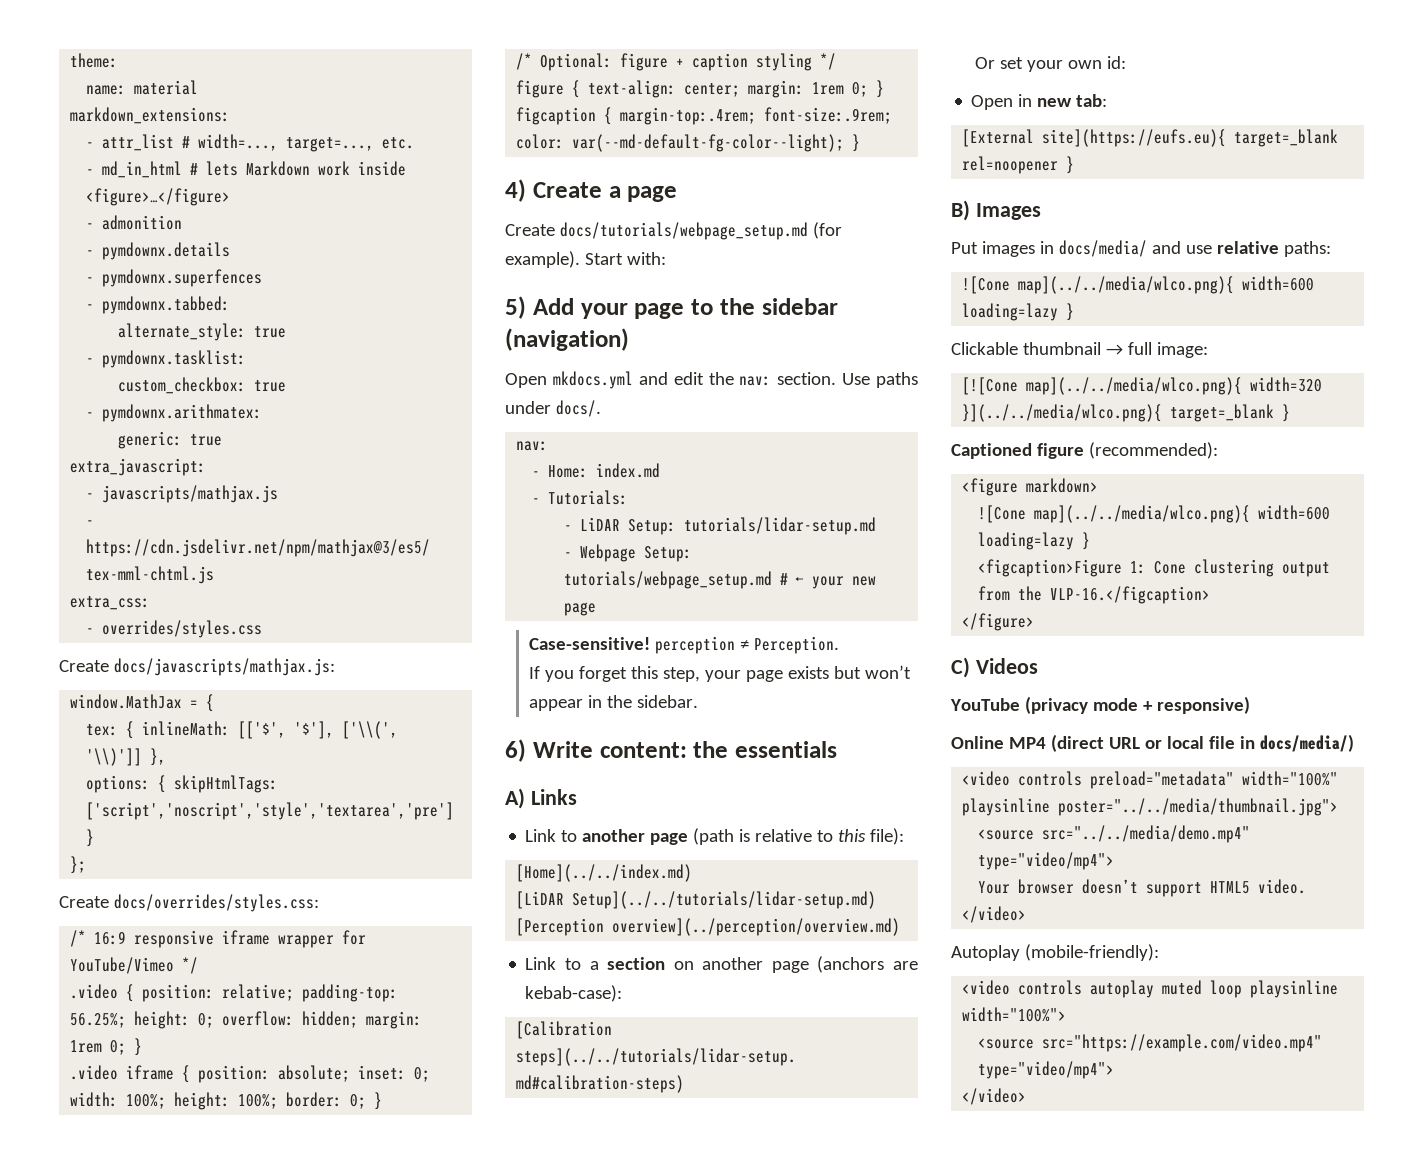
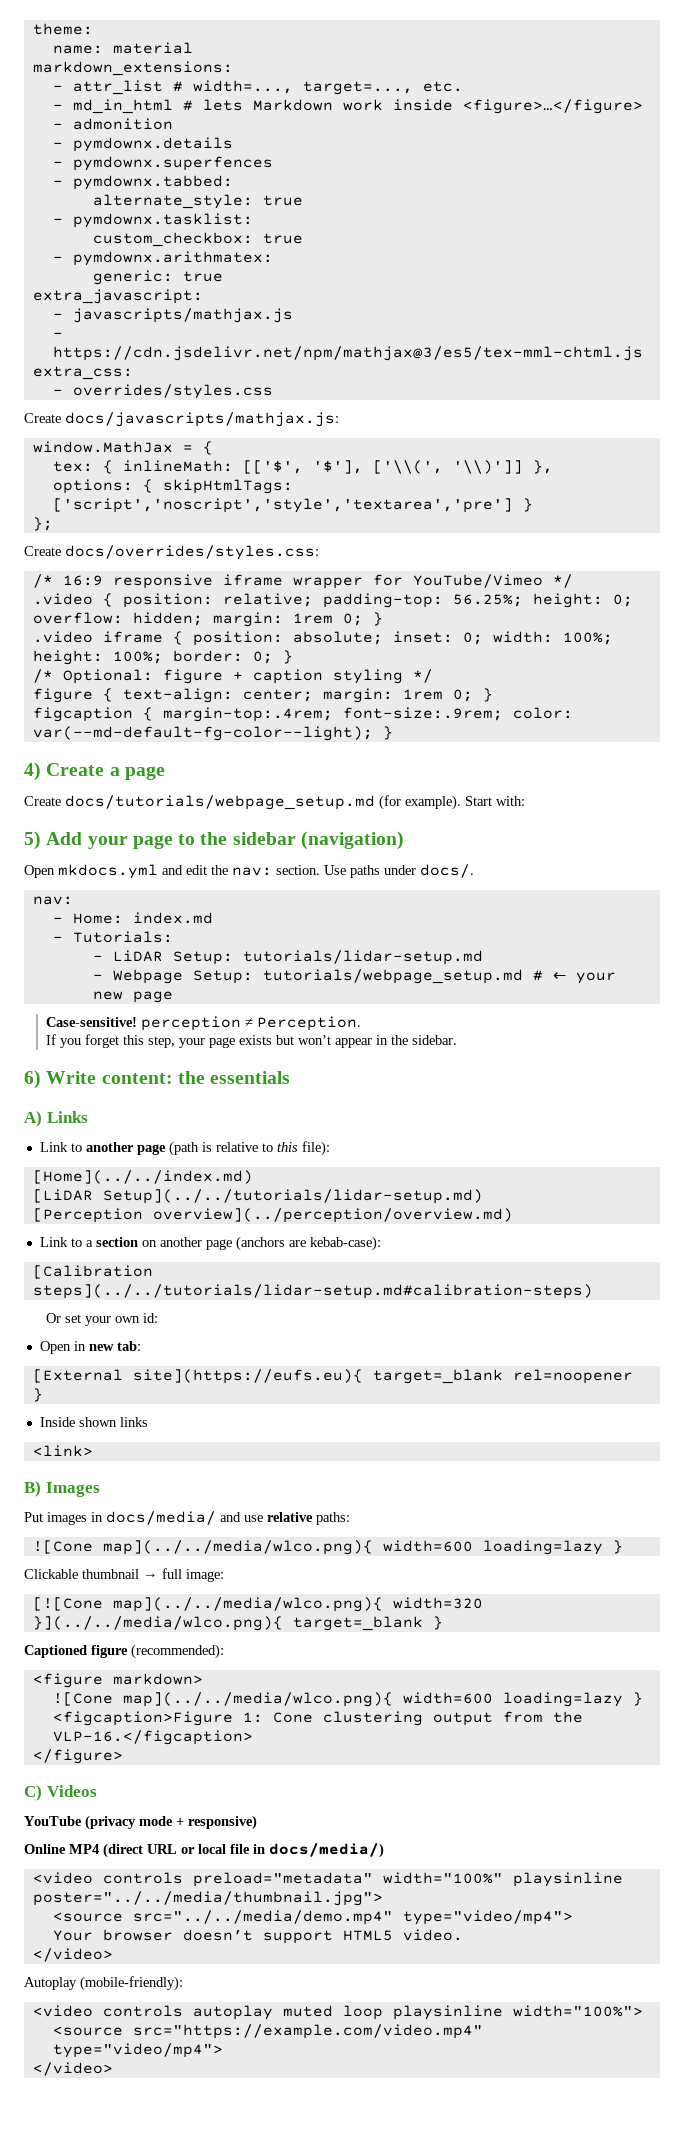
+ Inside shown links
+ <link>

